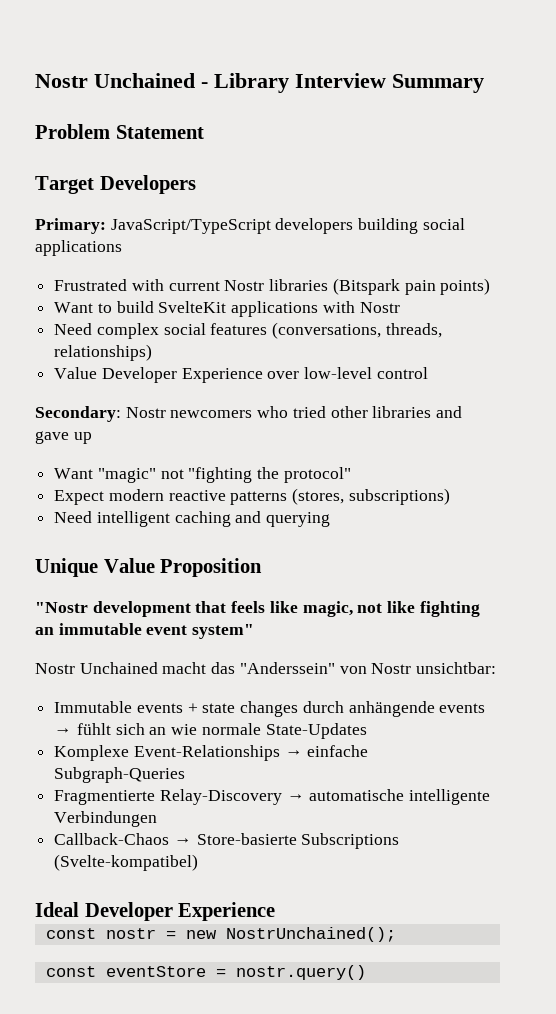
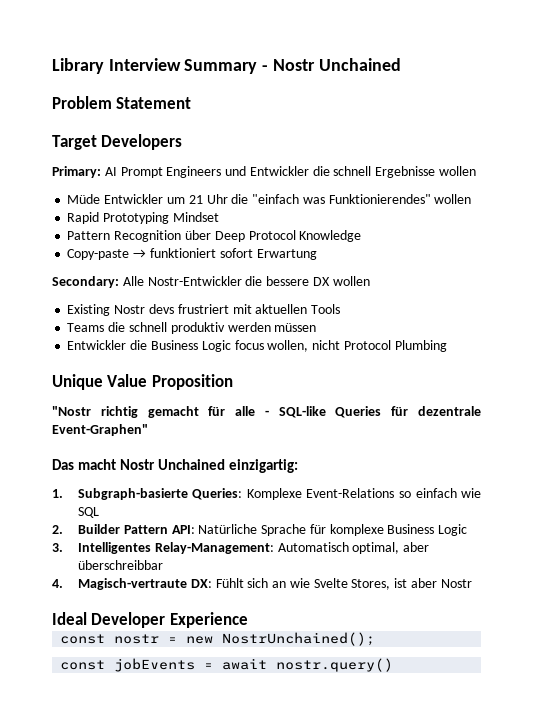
- Nostr Unchained - Library Interview Summary
+ Library Interview Summary - Nostr Unchained
- Primary: JavaScript/TypeScript developers building social applications
- Frustrated with current Nostr libraries (Bitspark pain points)
- Want to build SvelteKit applications with Nostr
- Need complex social features (conversations, threads, relationships)
- Value Developer Experience over low-level control
- Secondary: Nostr newcomers who tried other libraries and gave up
- Want "magic" not "fighting the protocol"
- Expect modern reactive patterns (stores, subscriptions)
- Need intelligent caching and querying
+ Primary: AI Prompt Engineers und Entwickler die schnell Ergebnisse wollen
+ Müde Entwickler um 21 Uhr die "einfach was Funktionierendes" wollen
+ Rapid Prototyping Mindset
+ Pattern Recognition über Deep Protocol Knowledge
+ Copy-paste → funktioniert sofort Erwartung
+ Secondary: Alle Nostr-Entwickler die bessere DX wollen
+ Existing Nostr devs frustriert mit aktuellen Tools
+ Teams die schnell produktiv werden müssen
+ Entwickler die Business Logic focus wollen, nicht Protocol Plumbing
  Unique Value Proposition
- "Nostr development that feels like magic, not like fighting an immutable event system"
- Nostr Unchained macht das "Anderssein" von Nostr unsichtbar:
- Immutable events + state changes durch anhängende events → fühlt sich an wie normale State-Updates
- Komplexe Event-Relationships → einfache Subgraph-Queries
- Fragmentierte Relay-Discovery → automatische intelligente Verbindungen
- Callback-Chaos → Store-basierte Subscriptions (Svelte-kompatibel)
+ "Nostr richtig gemacht für alle - SQL-like Queries für dezentrale Event-Graphen"
+ Das macht Nostr Unchained einzigartig:
+ 1. Subgraph-basierte Queries: Komplexe Event-Relations so einfach wie SQL
+ 2. Builder Pattern API: Natürliche Sprache für komplexe Business Logic
+ 3. Intelligentes Relay-Management: Automatisch optimal, aber überschreibbar
+ 4. Magisch-vertraute DX: Fühlt sich an wie Svelte Stores, ist aber Nostr
- const eventStore = nostr.query()
+ const jobEvents = await nostr.query()

